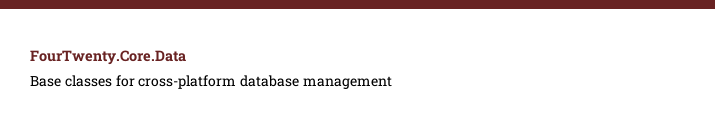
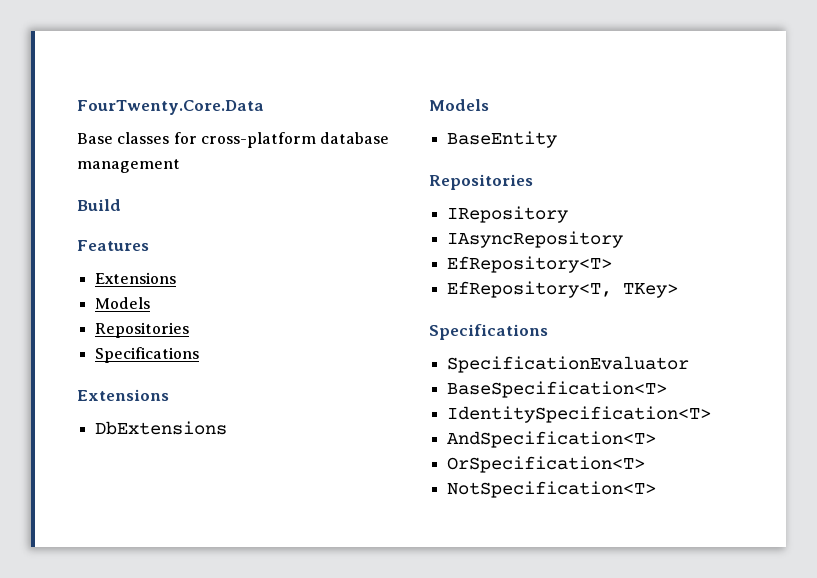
+ Build
+ Features
+ Extensions
+ Models
+ Repositories
+ Specifications
+ Extensions
+ DbExtensions
+ Models
+ BaseEntity
+ Repositories
+ IRepository
+ IAsyncRepository
+ EfRepository<T>
+ EfRepository<T, TKey>
+ Specifications
+ SpecificationEvaluator
+ BaseSpecification<T>
+ IdentitySpecification<T>
+ AndSpecification<T>
+ OrSpecification<T>
+ NotSpecification<T>

